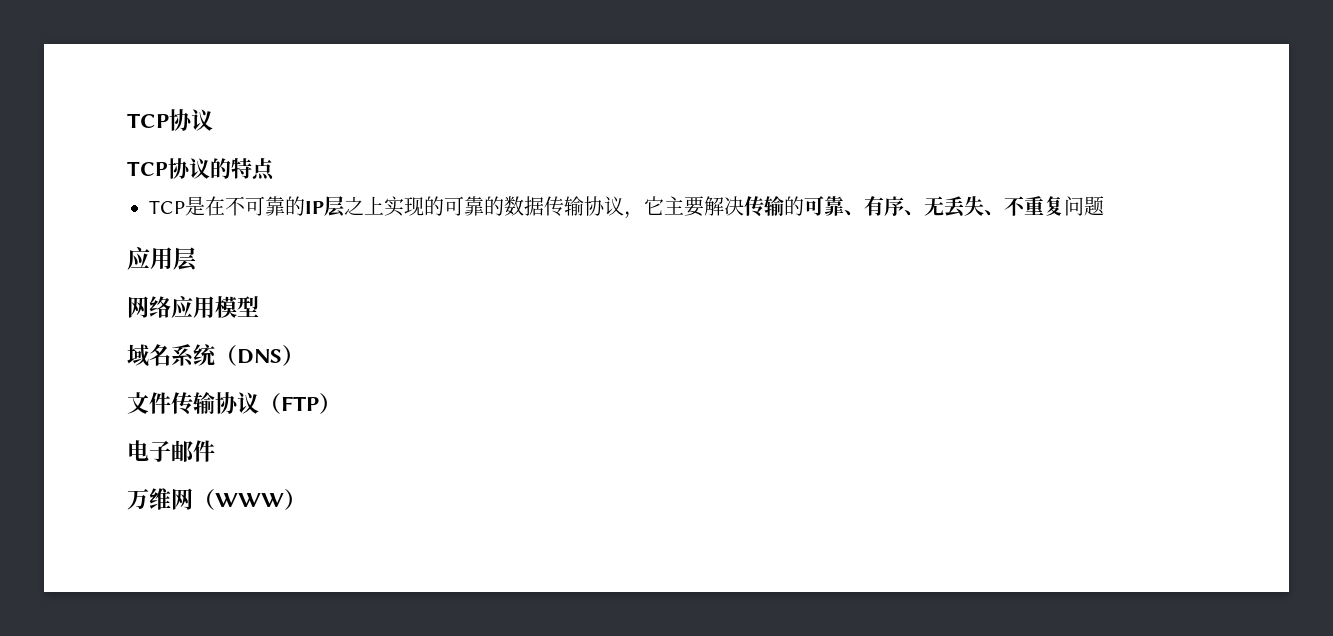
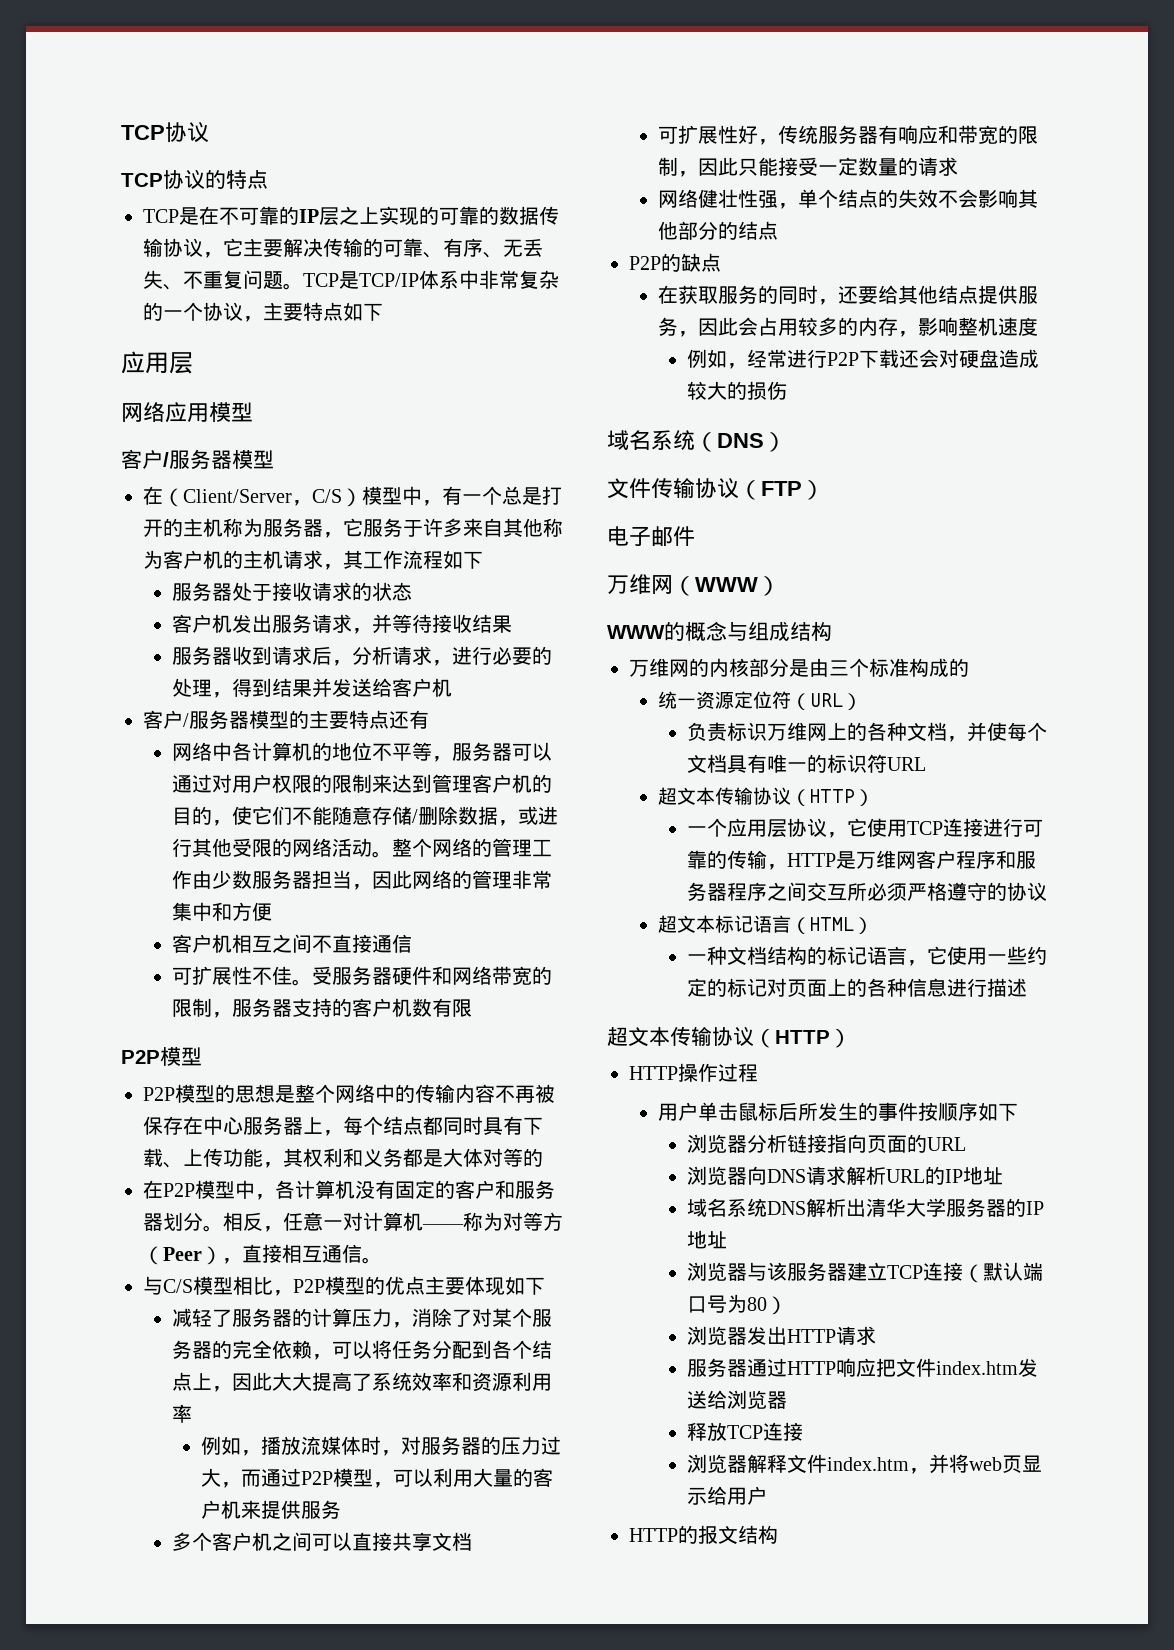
- TCP是在不可靠的IP层之上实现的可靠的数据传输协议，它主要解决传输的可靠、有序、无丢失、不重复问题
+ TCP是在不可靠的IP层之上实现的可靠的数据传输协议，它主要解决传输的可靠、有序、无丢失、不重复问题。TCP是TCP/IP体系中非常复杂的一个协议，主要特点如下
  网络应用模型
+ 客户/服务器模型
+ 在（Client/Server，C/S）模型中，有一个总是打开的主机称为服务器，它服务于许多来自其他称为客户机的主机请求，其工作流程如下
+ 服务器处于接收请求的状态
+ 客户机发出服务请求，并等待接收结果
+ 服务器收到请求后，分析请求，进行必要的处理，得到结果并发送给客户机
+ 客户/服务器模型的主要特点还有
+ 网络中各计算机的地位不平等，服务器可以通过对用户权限的限制来达到管理客户机的目的，使它们不能随意存储/删除数据，或进行其他受限的网络活动。整个网络的管理工作由少数服务器担当，因此网络的管理非常集中和方便
+ 客户机相互之间不直接通信
+ 可扩展性不佳。受服务器硬件和网络带宽的限制，服务器支持的客户机数有限
+ P2P模型
+ P2P模型的思想是整个网络中的传输内容不再被保存在中心服务器上，每个结点都同时具有下载、上传功能，其权利和义务都是大体对等的
+ 在P2P模型中，各计算机没有固定的客户和服务器划分。相反，任意一对计算机——称为对等方（Peer），直接相互通信。
+ 与C/S模型相比，P2P模型的优点主要体现如下
+ 减轻了服务器的计算压力，消除了对某个服务器的完全依赖，可以将任务分配到各个结点上，因此大大提高了系统效率和资源利用率
+ 例如，播放流媒体时，对服务器的压力过大，而通过P2P模型，可以利用大量的客户机来提供服务
+ 多个客户机之间可以直接共享文档
+ 可扩展性好，传统服务器有响应和带宽的限制，因此只能接受一定数量的请求
+ 网络健壮性强，单个结点的失效不会影响其他部分的结点
+ P2P的缺点
+ 在获取服务的同时，还要给其他结点提供服务，因此会占用较多的内存，影响整机速度
+ 例如，经常进行P2P下载还会对硬盘造成较大的损伤
+ WWW的概念与组成结构
+ 万维网的内核部分是由三个标准构成的
+ 统一资源定位符（URL）
+ 负责标识万维网上的各种文档，并使每个文档具有唯一的标识符URL
+ 超文本传输协议（HTTP）
+ 一个应用层协议，它使用TCP连接进行可靠的传输，HTTP是万维网客户程序和服务器程序之间交互所必须严格遵守的协议
+ 超文本标记语言（HTML）
+ 一种文档结构的标记语言，它使用一些约定的标记对页面上的各种信息进行描述
+ 超文本传输协议（HTTP）
+ HTTP操作过程
+ 用户单击鼠标后所发生的事件按顺序如下
+ 浏览器分析链接指向页面的URL
+ 浏览器向DNS请求解析URL的IP地址
+ 域名系统DNS解析出清华大学服务器的IP地址
+ 浏览器与该服务器建立TCP连接（默认端口号为80）
+ 浏览器发出HTTP请求
+ 服务器通过HTTP响应把文件index.htm发送给浏览器
+ 释放TCP连接
+ 浏览器解释文件index.htm，并将web页显示给用户
+ HTTP的报文结构

